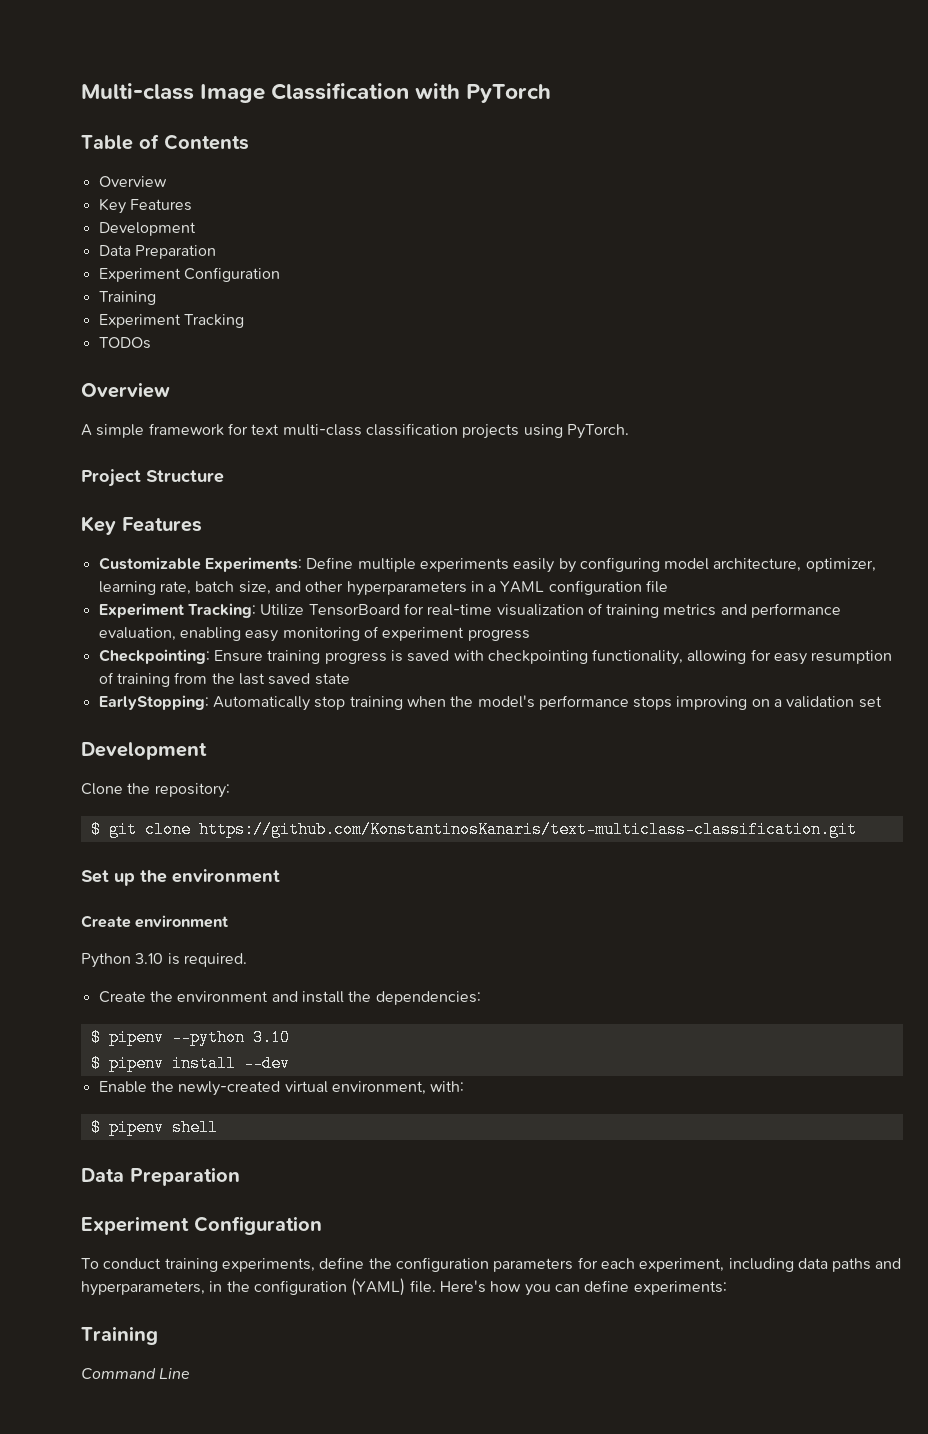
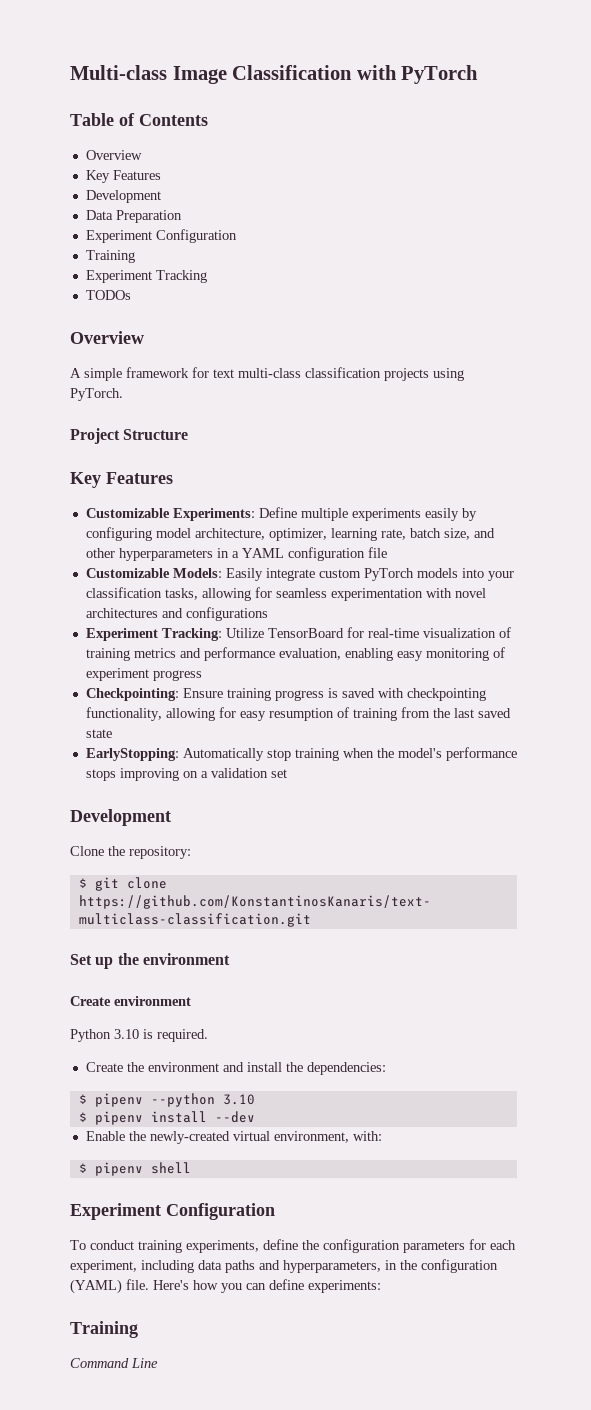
+ Customizable Models: Easily integrate custom PyTorch models into your classification tasks, allowing for seamless experimentation with novel architectures and configurations
  $ pipenv shell
- Data Preparation

